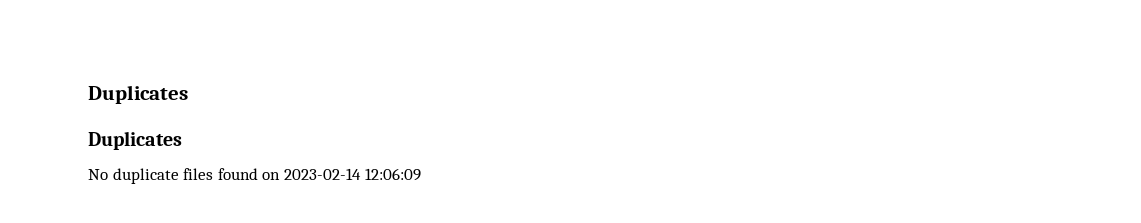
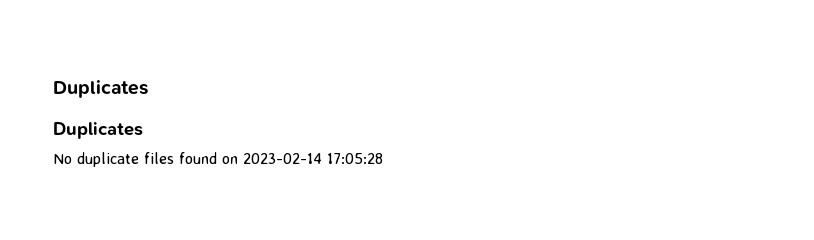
- No duplicate files found on 2023-02-14 12:06:09
+ No duplicate files found on 2023-02-14 17:05:28

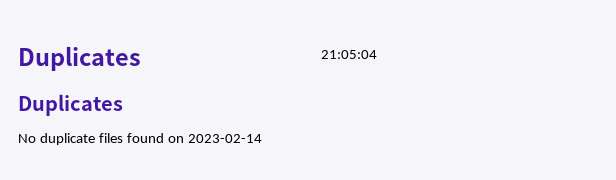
- No duplicate files found on 2023-02-14 17:05:28
+ No duplicate files found on 2023-02-14 21:05:04

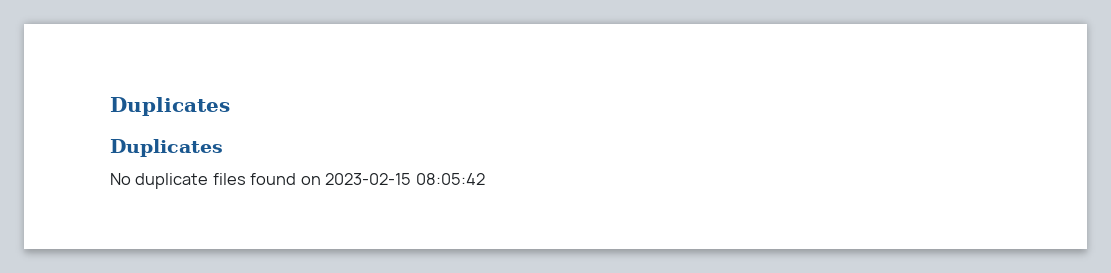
- No duplicate files found on 2023-02-14 21:05:04
+ No duplicate files found on 2023-02-15 08:05:42

